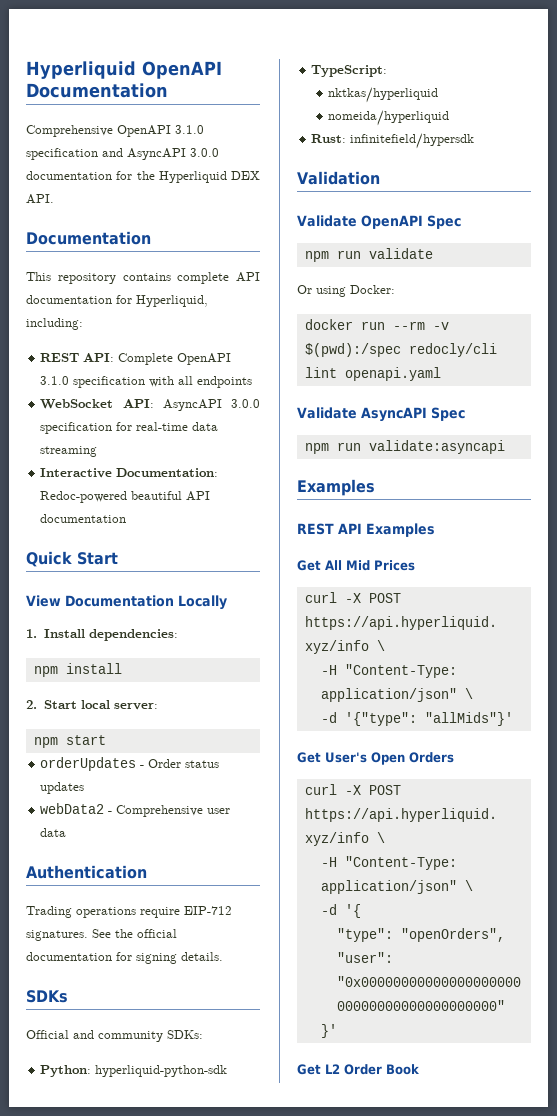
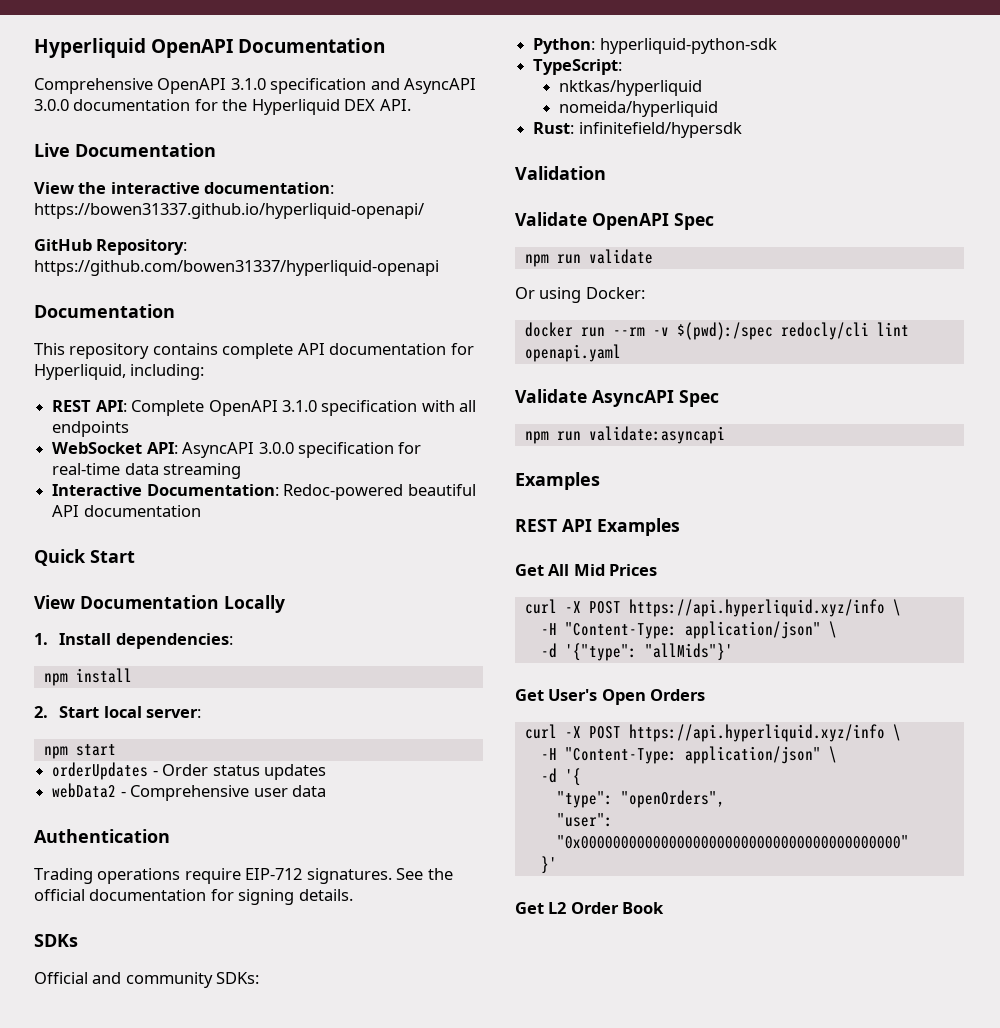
+ Live Documentation
+ View the interactive documentation: https://bowen31337.github.io/hyperliquid-openapi/
+ GitHub Repository: https://github.com/bowen31337/hyperliquid-openapi

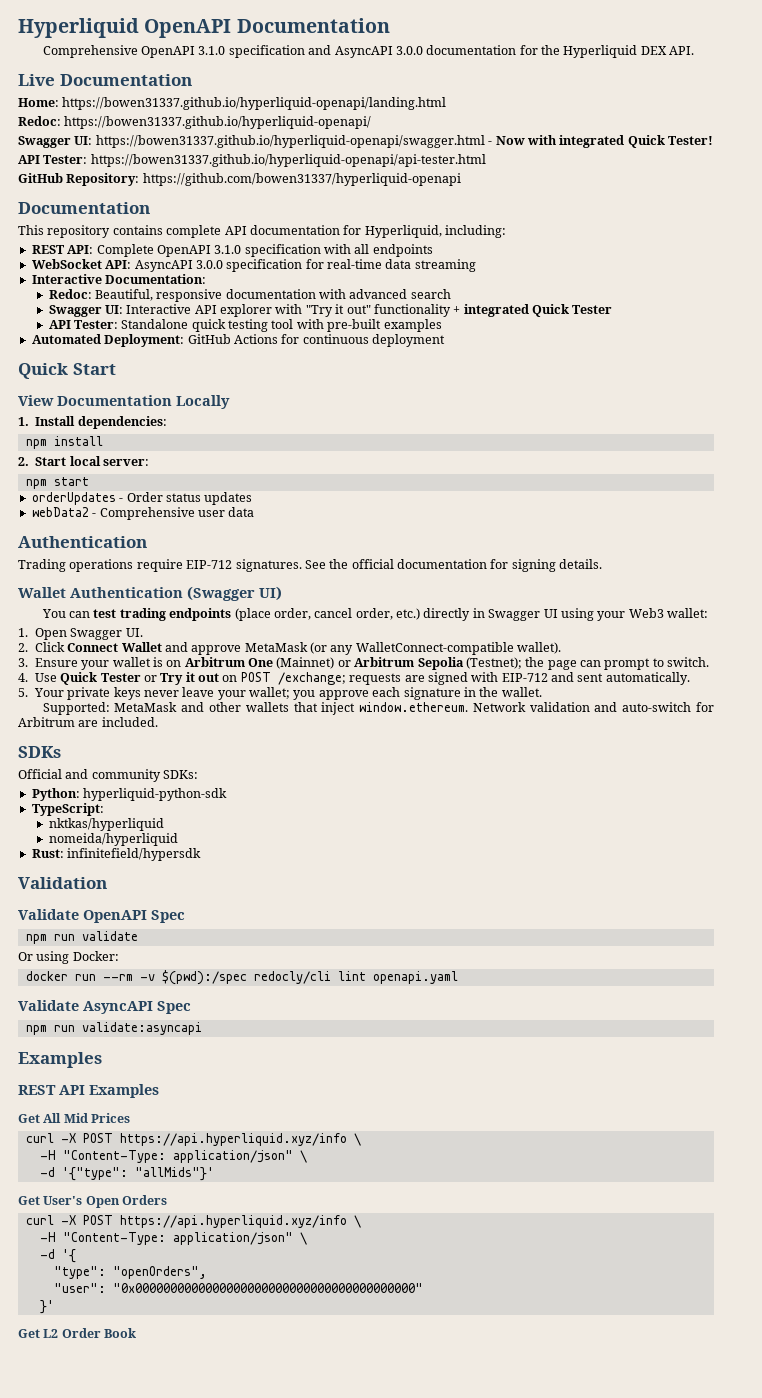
- View the interactive documentation: https://bowen31337.github.io/hyperliquid-openapi/
+ Home: https://bowen31337.github.io/hyperliquid-openapi/landing.html
+ Redoc: https://bowen31337.github.io/hyperliquid-openapi/
+ Swagger UI: https://bowen31337.github.io/hyperliquid-openapi/swagger.html - Now with integrated Quick Tester!
+ API Tester: https://bowen31337.github.io/hyperliquid-openapi/api-tester.html
- Interactive Documentation: Redoc-powered beautiful API documentation
+ Interactive Documentation:
+ Redoc: Beautiful, responsive documentation with advanced search
+ Swagger UI: Interactive API explorer with "Try it out" functionality + integrated Quick Tester
+ API Tester: Standalone quick testing tool with pre-built examples
+ Automated Deployment: GitHub Actions for continuous deployment
+ Wallet Authentication (Swagger UI)
+ You can test trading endpoints (place order, cancel order, etc.) directly in Swagger UI using your Web3 wallet:
+ 1. Open Swagger UI.
+ 2. Click Connect Wallet and approve MetaMask (or any WalletConnect-compatible wallet).
+ 3. Ensure your wallet is on Arbitrum One (Mainnet) or Arbitrum Sepolia (Testnet); the page can prompt to switch.
+ 4. Use Quick Tester or Try it out on POST /exchange; requests are signed with EIP-712 and sent automatically.
+ 5. Your private keys never leave your wallet; you approve each signature in the wallet.
+ Supported: MetaMask and other wallets that inject window.ethereum. Network validation and auto-switch for Arbitrum are included.

